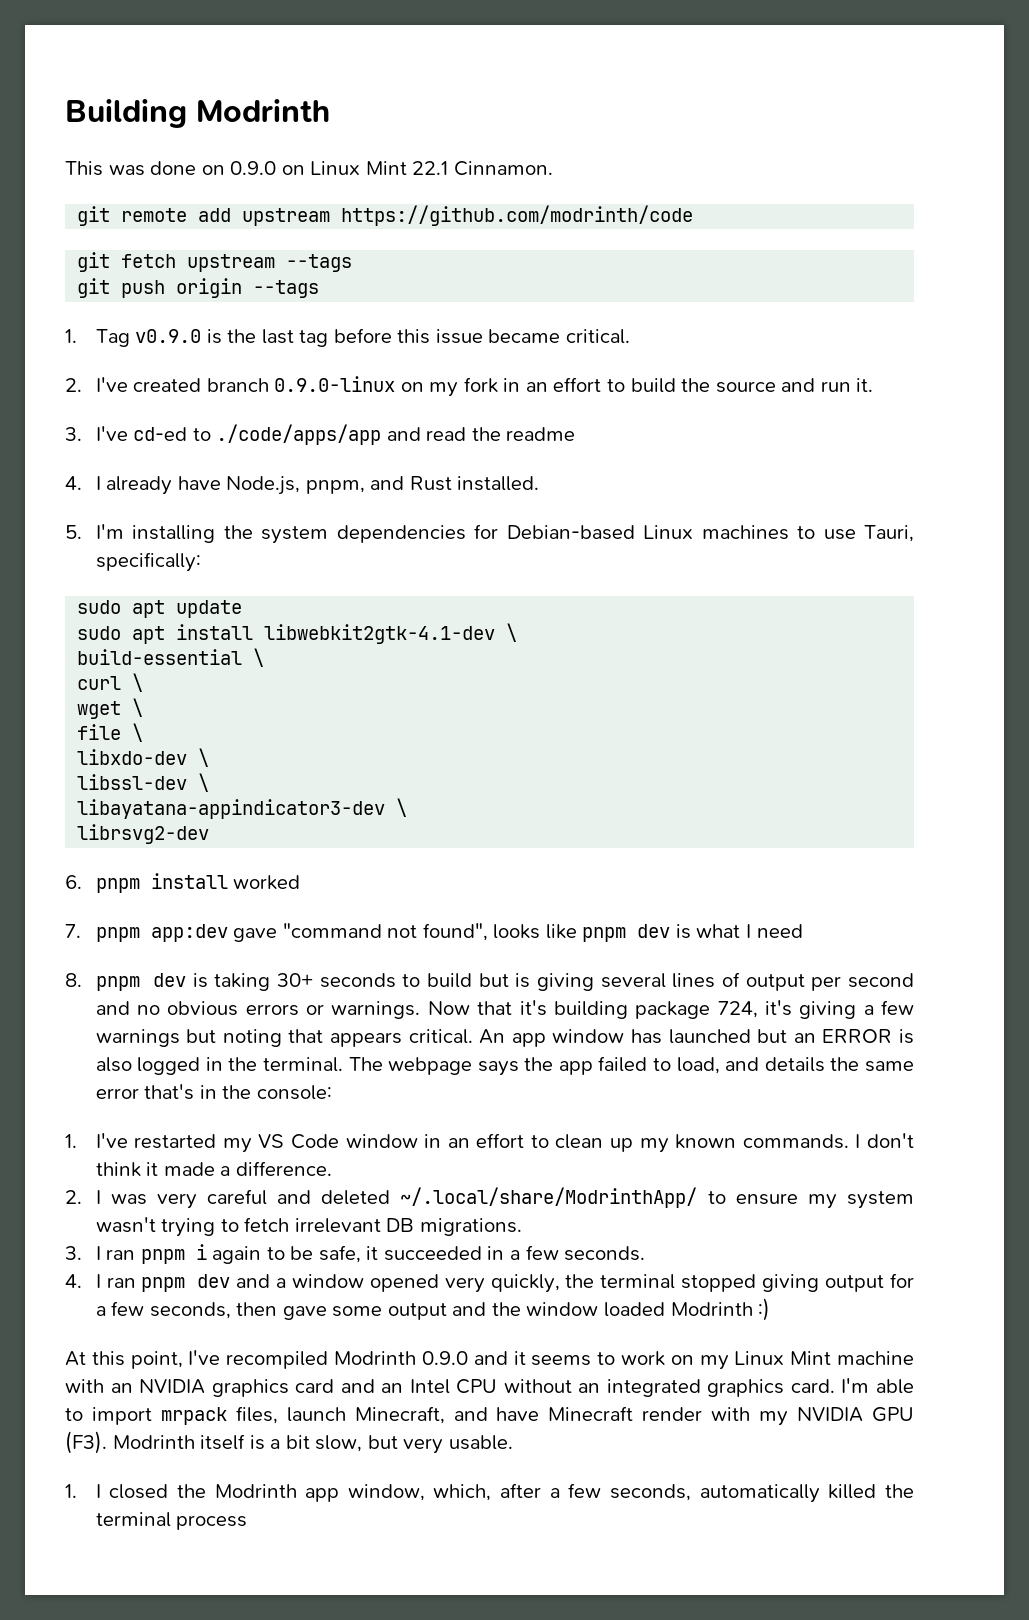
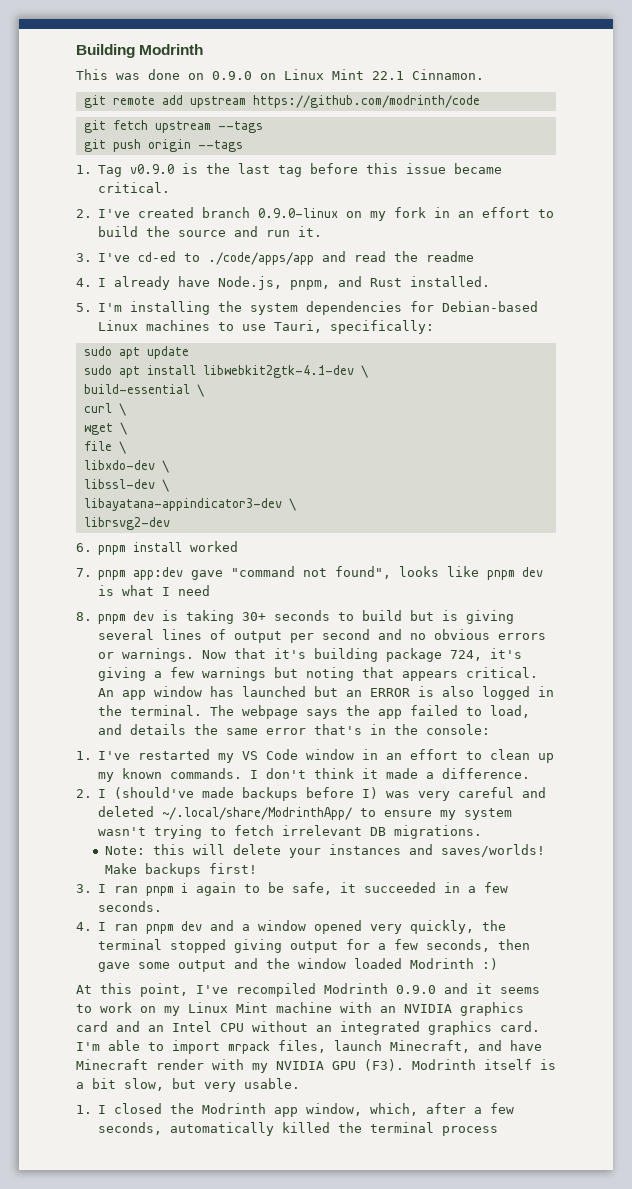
- 2. I was very careful and deleted ~/.local/share/ModrinthApp/ to ensure my system wasn't trying to fetch irrelevant DB migrations.
+ 2. I (should've made backups before I) was very careful and deleted ~/.local/share/ModrinthApp/ to ensure my system wasn't trying to fetch irrelevant DB migrations.
+ Note: this will delete your instances and saves/worlds! Make backups first!

